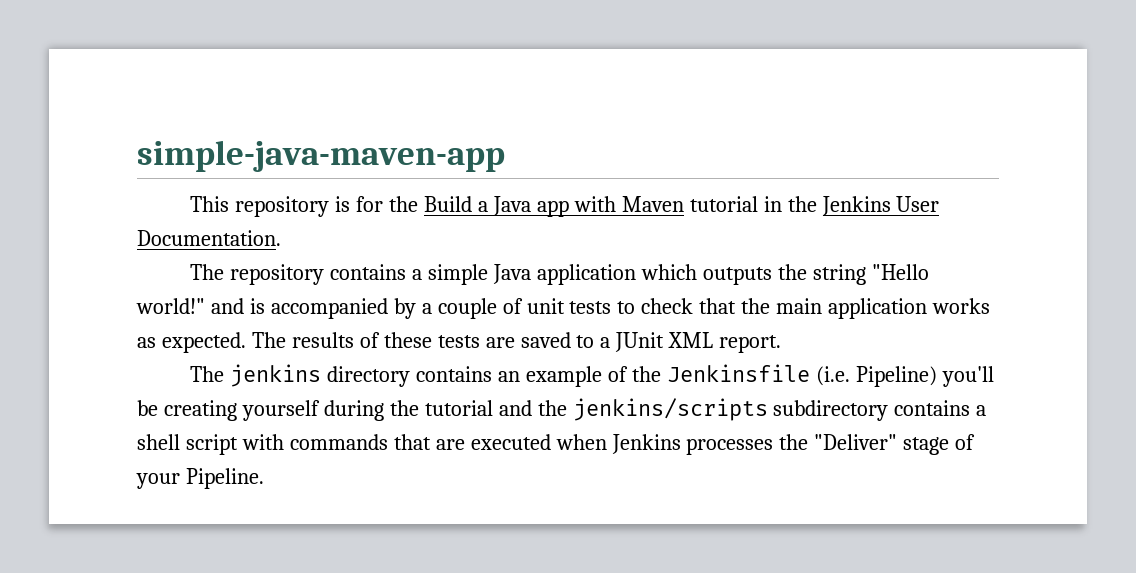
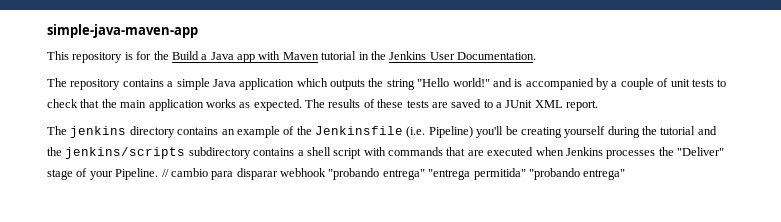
+ // cambio para disparar webhook "probando entrega" "entrega permitida" "probando entrega"

